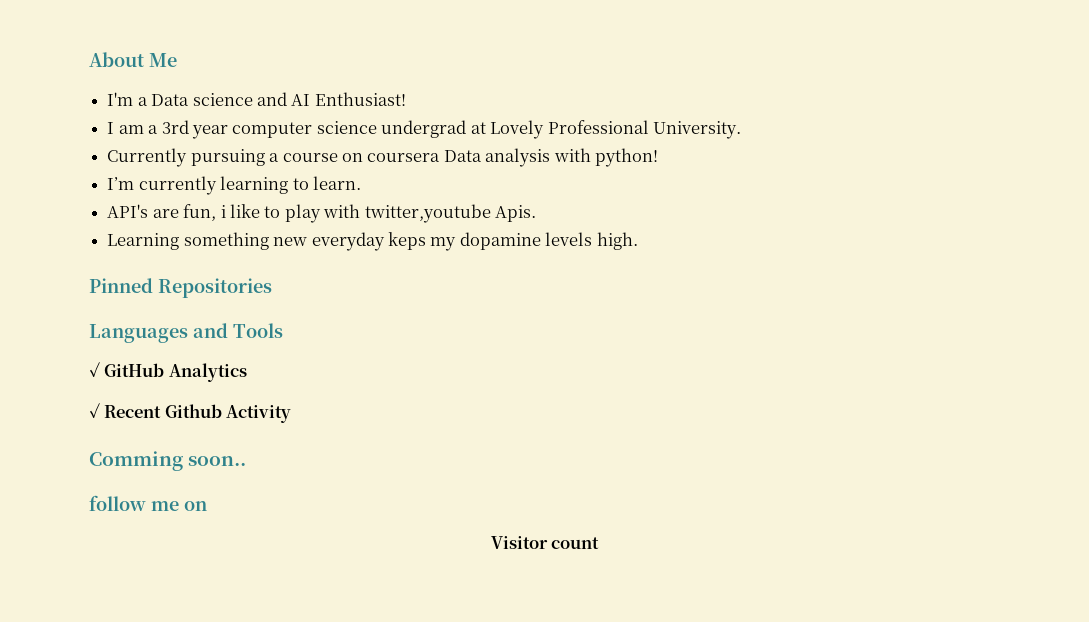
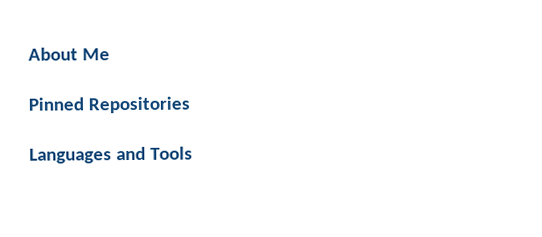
- I'm a Data science and AI Enthusiast!
- I am a 3rd year computer science undergrad at Lovely Professional University.
- Currently pursuing a course on coursera Data analysis with python!
- I’m currently learning to learn.
- API's are fun, i like to play with twitter,youtube Apis.
- Learning something new everyday keps my dopamine levels high.
- ✓ GitHub Analytics
- ✓ Recent Github Activity
- Comming soon..
- follow me on
- Visitor count

